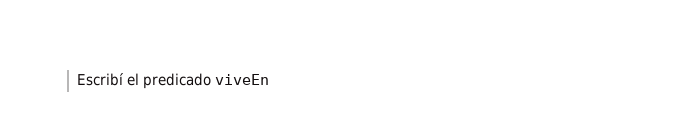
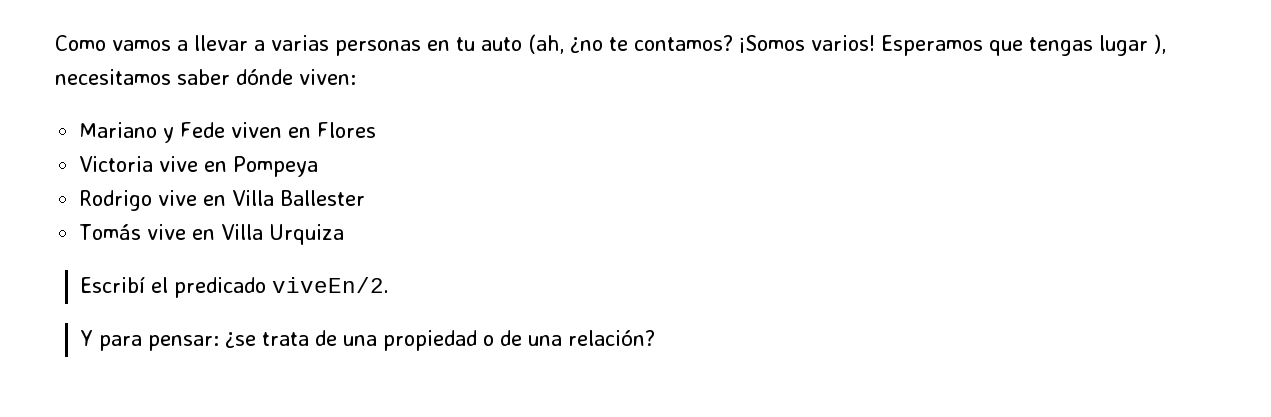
- Escribí el predicado viveEn
+ Como vamos a llevar a varias personas en tu auto (ah, ¿no te contamos? ¡Somos varios! Esperamos que tengas lugar ), necesitamos saber dónde viven:
+ Mariano y Fede viven en Flores
+ Victoria vive en Pompeya
+ Rodrigo vive en Villa Ballester
+ Tomás vive en Villa Urquiza
+ Escribí el predicado viveEn/2.
+ Y para pensar: ¿se trata de una propiedad o de una relación?

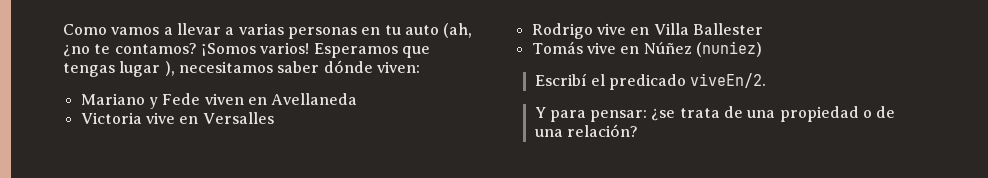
- Mariano y Fede viven en Flores
+ Mariano y Fede viven en Avellaneda
- Victoria vive en Pompeya
+ Victoria vive en Versalles
- Tomás vive en Villa Urquiza
+ Tomás vive en Núñez (nuniez)

